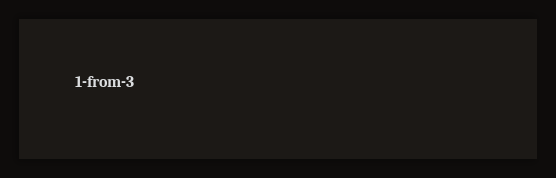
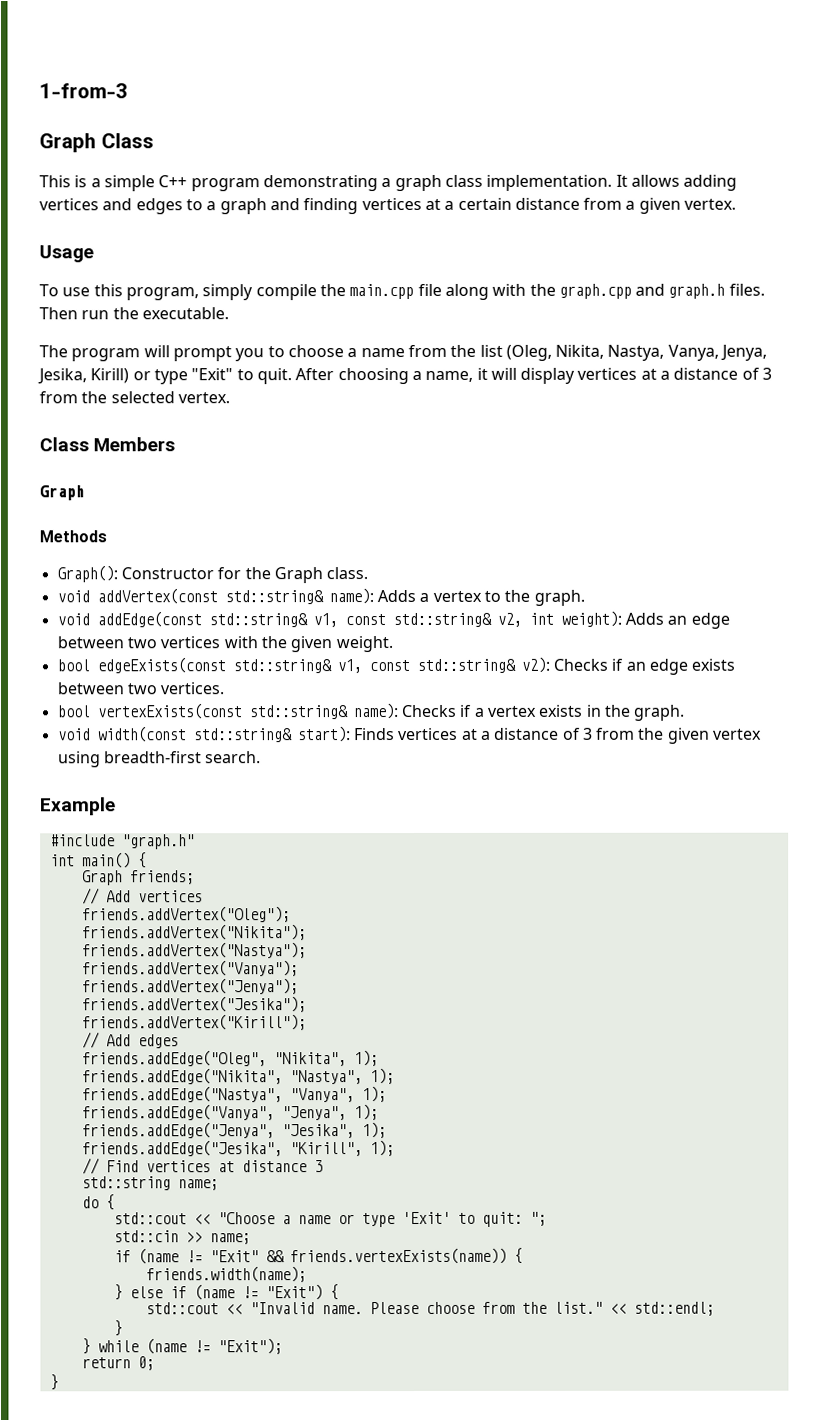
+ Graph Class
+ This is a simple C++ program demonstrating a graph class implementation. It allows adding vertices and edges to a graph and finding vertices at a certain distance from a given vertex.
+ Usage
+ To use this program, simply compile the main.cpp file along with the graph.cpp and graph.h files. Then run the executable.
+ The program will prompt you to choose a name from the list (Oleg, Nikita, Nastya, Vanya, Jenya, Jesika, Kirill) or type "Exit" to quit. After choosing a name, it will display vertices at a distance of 3 from the selected vertex.
+ Class Members
+ Graph
+ Methods
+ Graph(): Constructor for the Graph class.
+ void addVertex(const std::string& name): Adds a vertex to the graph.
+ void addEdge(const std::string& v1, const std::string& v2, int weight): Adds an edge between two vertices with the given weight.
+ bool edgeExists(const std::string& v1, const std::string& v2): Checks if an edge exists between two vertices.
+ bool vertexExists(const std::string& name): Checks if a vertex exists in the graph.
+ void width(const std::string& start): Finds vertices at a distance of 3 from the given vertex using breadth-first search.
+ Example
+ #include "graph.h"
+ int main() {
+ Graph friends;
+ // Add vertices
+ friends.addVertex("Oleg");
+ friends.addVertex("Nikita");
+ friends.addVertex("Nastya");
+ friends.addVertex("Vanya");
+ friends.addVertex("Jenya");
+ friends.addVertex("Jesika");
+ friends.addVertex("Kirill");
+ // Add edges
+ friends.addEdge("Oleg", "Nikita", 1);
+ friends.addEdge("Nikita", "Nastya", 1);
+ friends.addEdge("Nastya", "Vanya", 1);
+ friends.addEdge("Vanya", "Jenya", 1);
+ friends.addEdge("Jenya", "Jesika", 1);
+ friends.addEdge("Jesika", "Kirill", 1);
+ // Find vertices at distance 3
+ std::string name;
+ do {
+ std::cout << "Choose a name or type 'Exit' to quit: ";
+ std::cin >> name;
+ if (name != "Exit" && friends.vertexExists(name)) {
+ friends.width(name);
+ } else if (name != "Exit") {
+ std::cout << "Invalid name. Please choose from the list." << std::endl;
+ }
+ } while (name != "Exit");
+ return 0;
+ }

